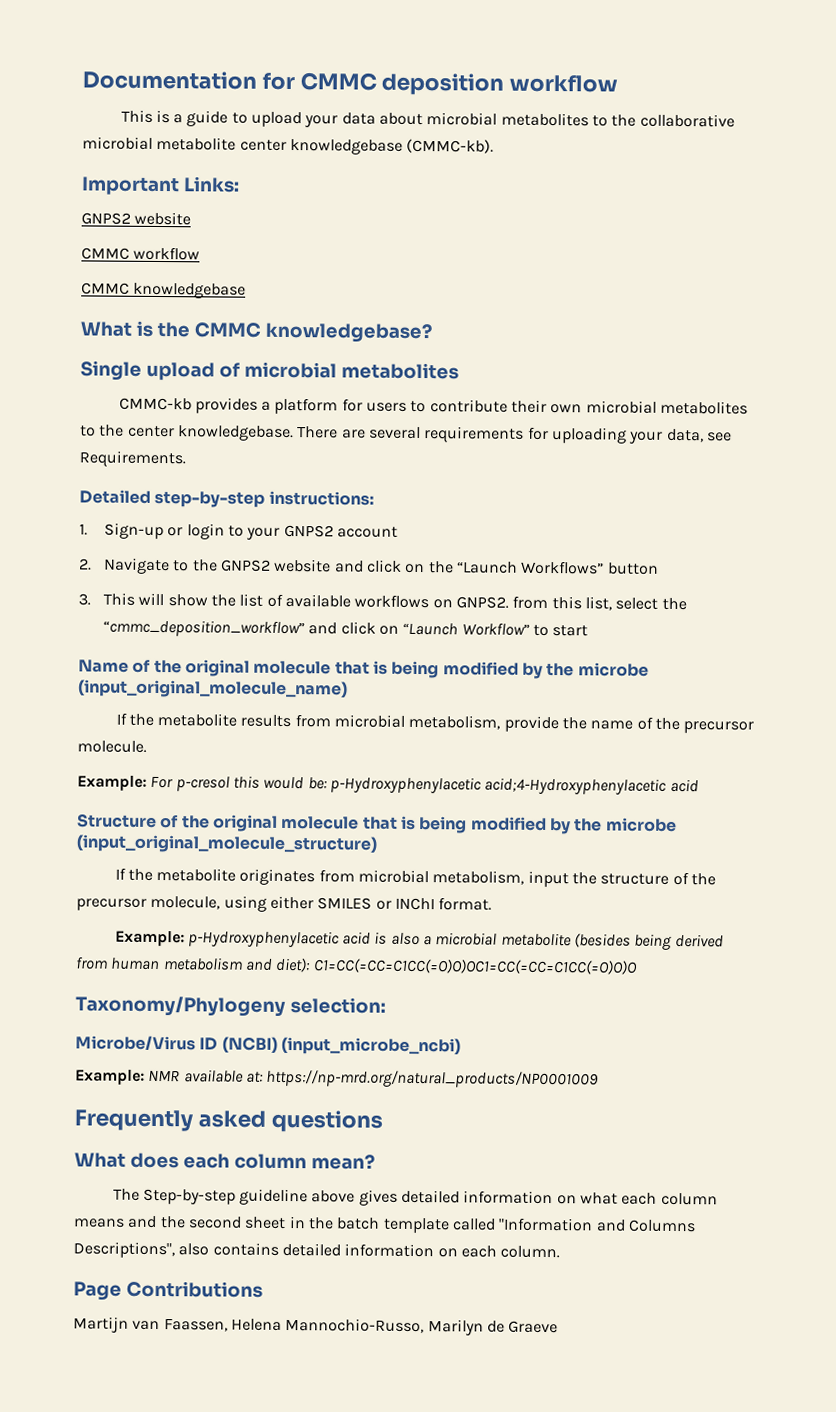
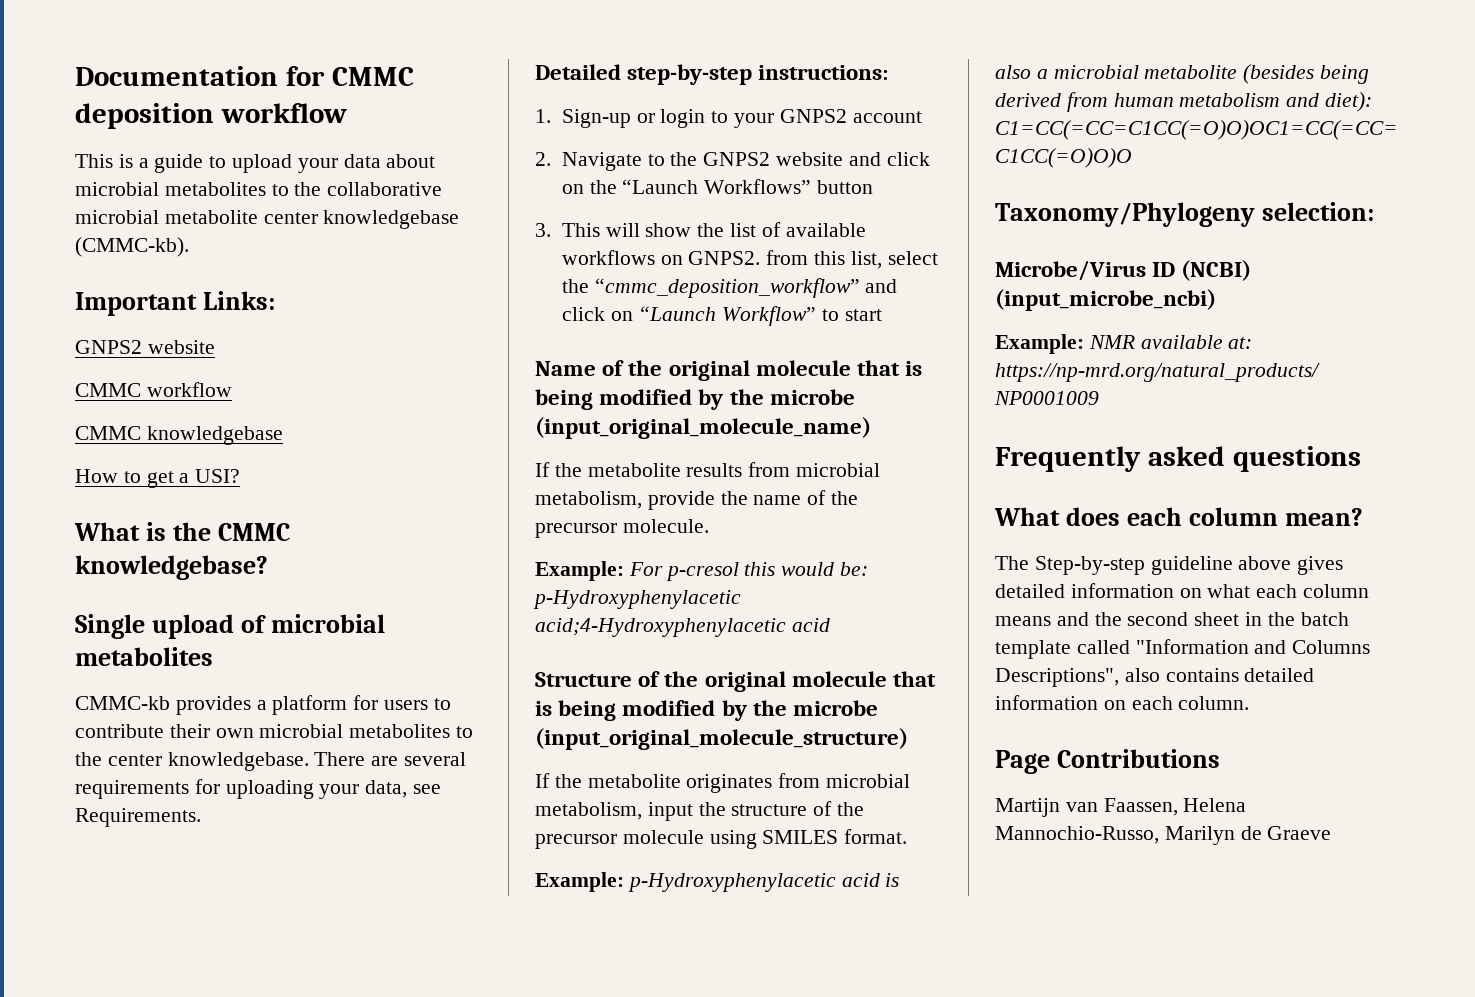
+ How to get a USI?
- If the metabolite originates from microbial metabolism, input the structure of the precursor molecule, using either SMILES or INChI format.
+ If the metabolite originates from microbial metabolism, input the structure of the precursor molecule using SMILES format.

